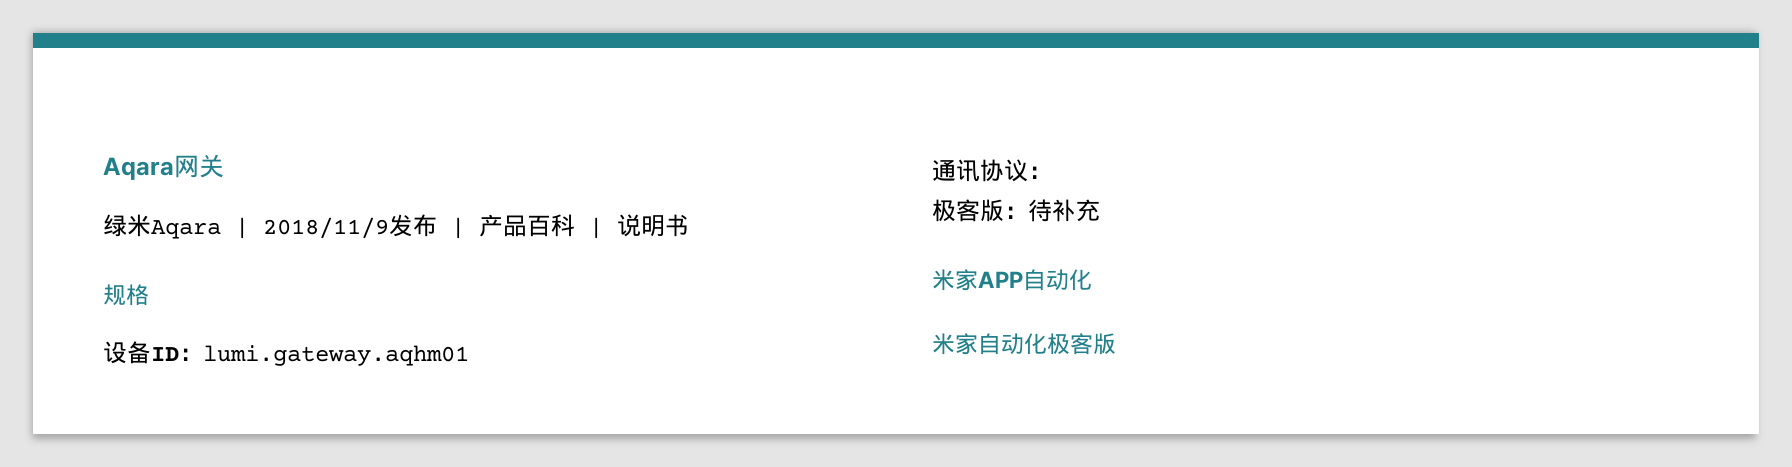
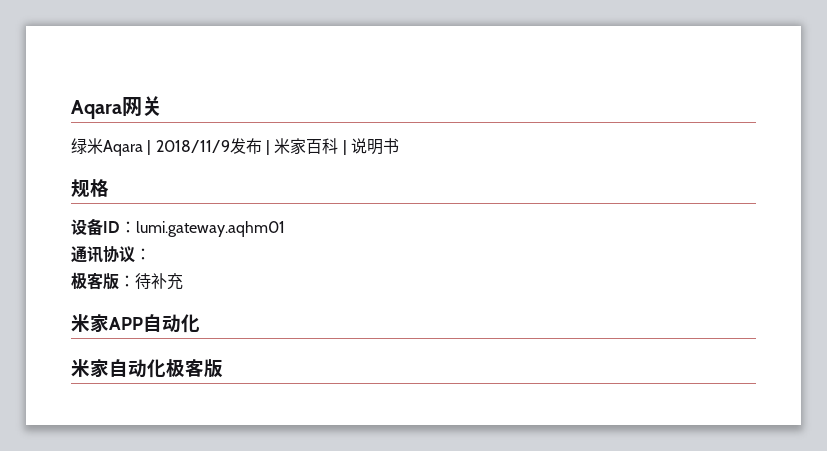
- 绿米Aqara | 2018/11/9发布 | 产品百科 | 说明书
+ 绿米Aqara | 2018/11/9发布 | 米家百科 | 说明书

